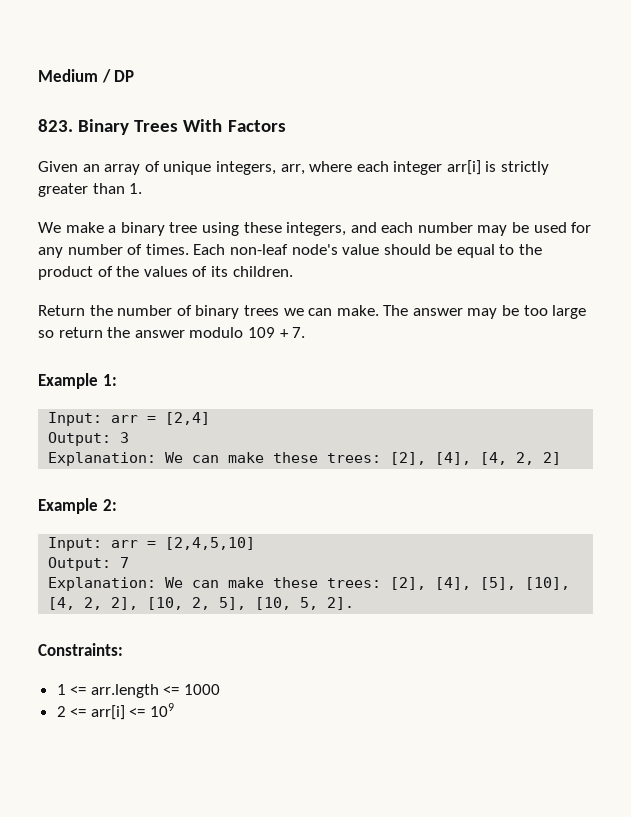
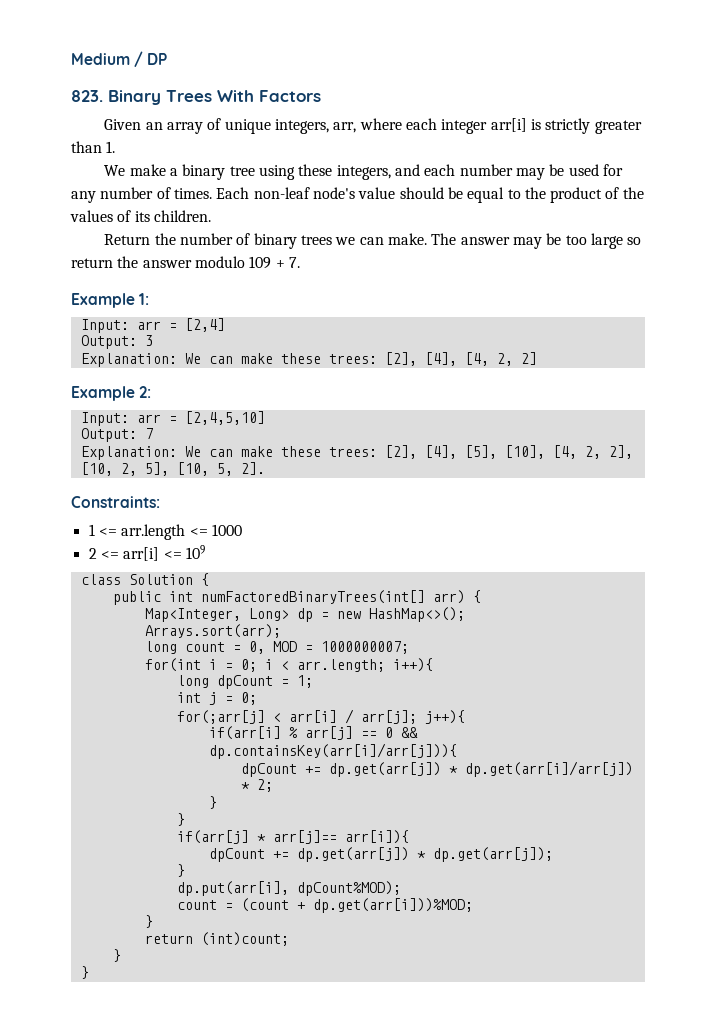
+ class Solution {
+ public int numFactoredBinaryTrees(int[] arr) {
+ Map<Integer, Long> dp = new HashMap<>();
+ Arrays.sort(arr);
+ long count = 0, MOD = 1000000007;
+ for(int i = 0; i < arr.length; i++){
+ long dpCount = 1;
+ int j = 0;
+ for(;arr[j] < arr[i] / arr[j]; j++){
+ if(arr[i] % arr[j] == 0 && dp.containsKey(arr[i]/arr[j])){
+ dpCount += dp.get(arr[j]) * dp.get(arr[i]/arr[j]) * 2;
+ }
+ }
+ if(arr[j] * arr[j]== arr[i]){
+ dpCount += dp.get(arr[j]) * dp.get(arr[j]);
+ }
+ dp.put(arr[i], dpCount%MOD);
+ count = (count + dp.get(arr[i]))%MOD;
+ }
+ return (int)count;
+ }
+ }

